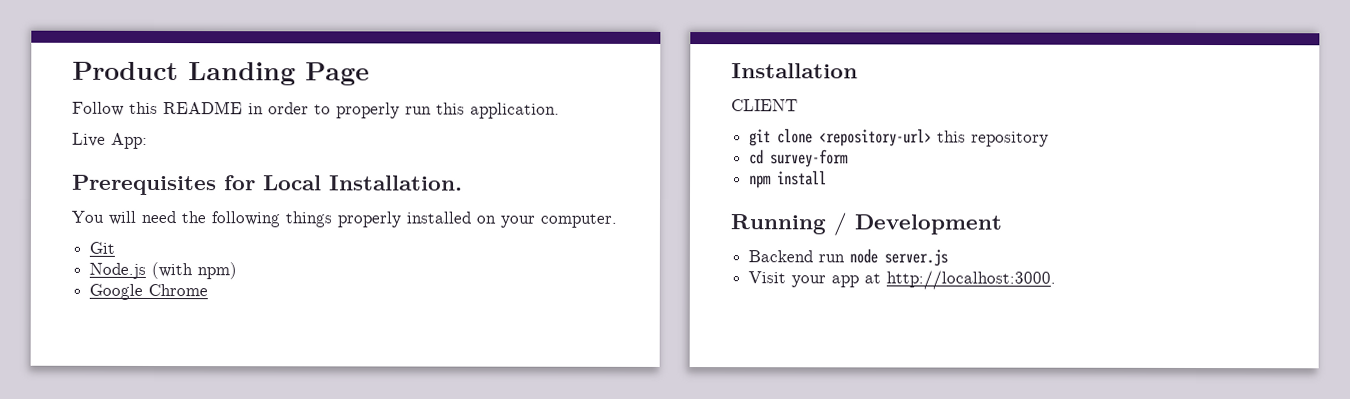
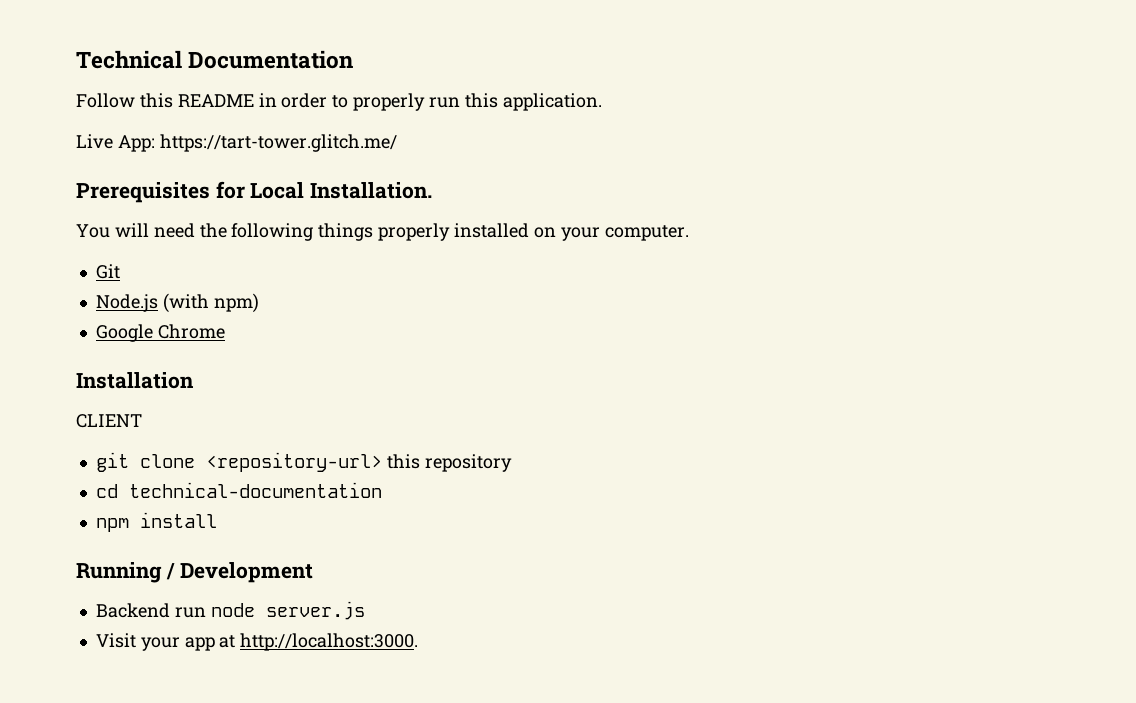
- Product Landing Page
+ Technical Documentation
- Live App:
+ Live App: https://tart-tower.glitch.me/
- cd survey-form
+ cd technical-documentation

